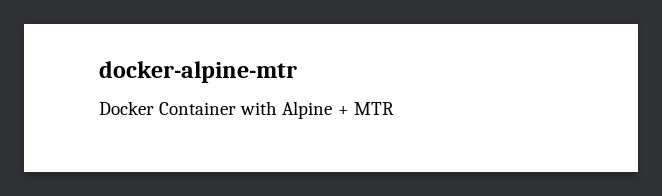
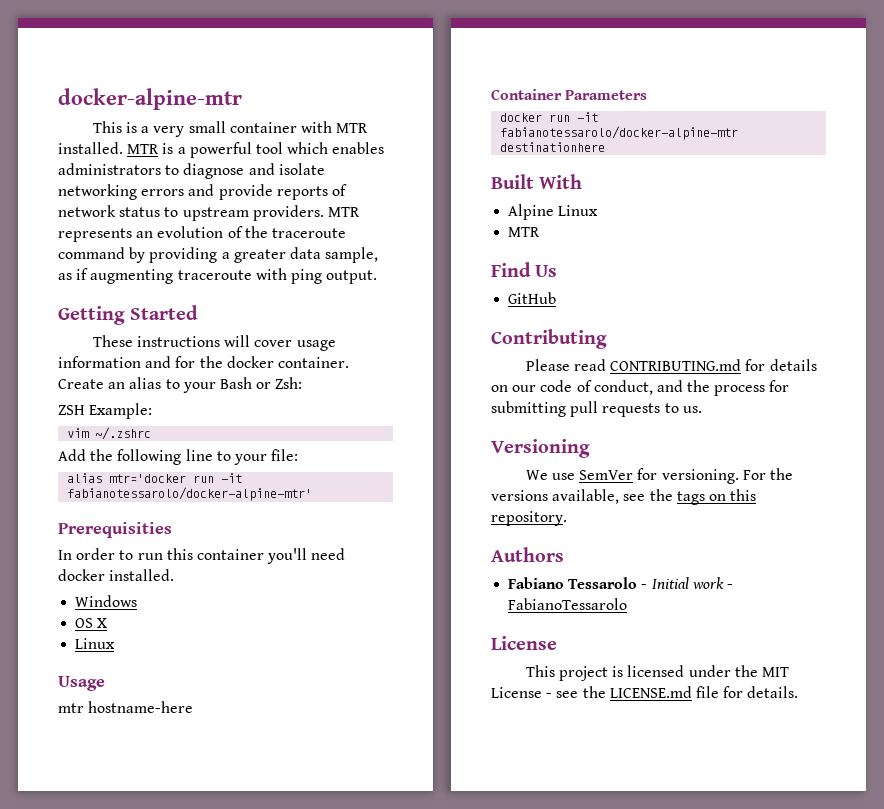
- Docker Container with Alpine + MTR
+ This is a very small container with MTR installed. MTR is a powerful tool which enables administrators to diagnose and isolate networking errors and provide reports of network status to upstream providers. MTR represents an evolution of the traceroute command by providing a greater data sample, as if augmenting traceroute with ping output.
+ Getting Started
+ These instructions will cover usage information and for the docker container. Create an alias to your Bash or Zsh:
+ ZSH Example:
+ vim ~/.zshrc
+ Add the following line to your file:
+ alias mtr='docker run -it fabianotessarolo/docker-alpine-mtr'
+ Prerequisities
+ In order to run this container you'll need docker installed.
+ Windows
+ OS X
+ Linux
+ Usage
+ mtr hostname-here
+ Container Parameters
+ docker run -it fabianotessarolo/docker-alpine-mtr destinationhere
+ Built With
+ Alpine Linux
+ MTR
+ Find Us
+ GitHub
+ Contributing
+ Please read CONTRIBUTING.md for details on our code of conduct, and the process for submitting pull requests to us.
+ Versioning
+ We use SemVer for versioning. For the versions available, see the tags on this repository.
+ Authors
+ Fabiano Tessarolo - Initial work - FabianoTessarolo
+ License
+ This project is licensed under the MIT License - see the LICENSE.md file for details.

